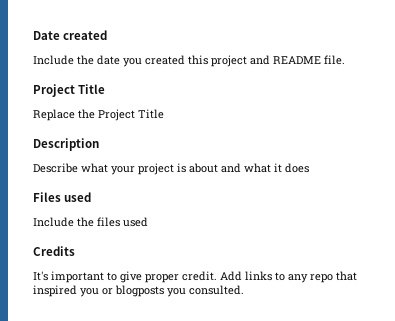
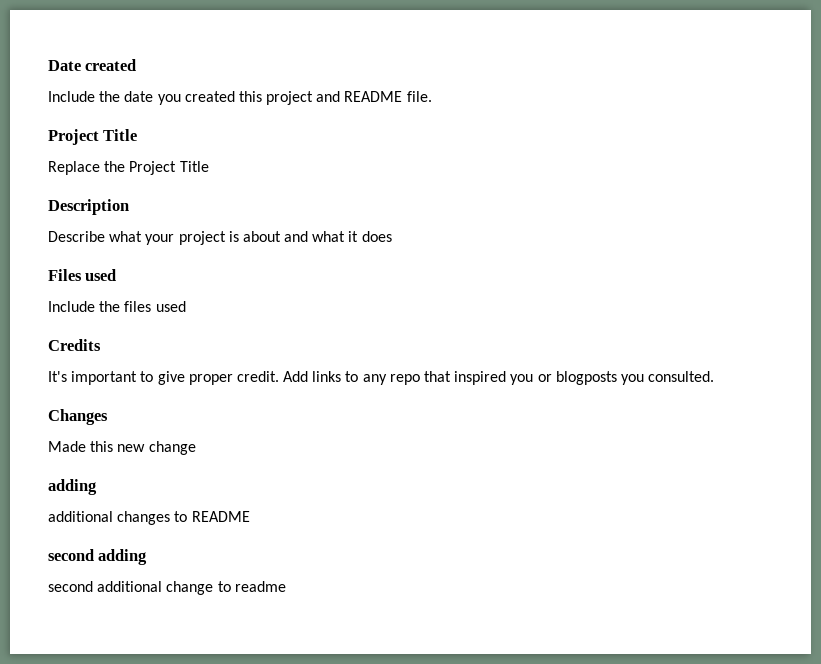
+ Changes
+ Made this new change
+ adding
+ additional changes to README
+ second adding
+ second additional change to readme

